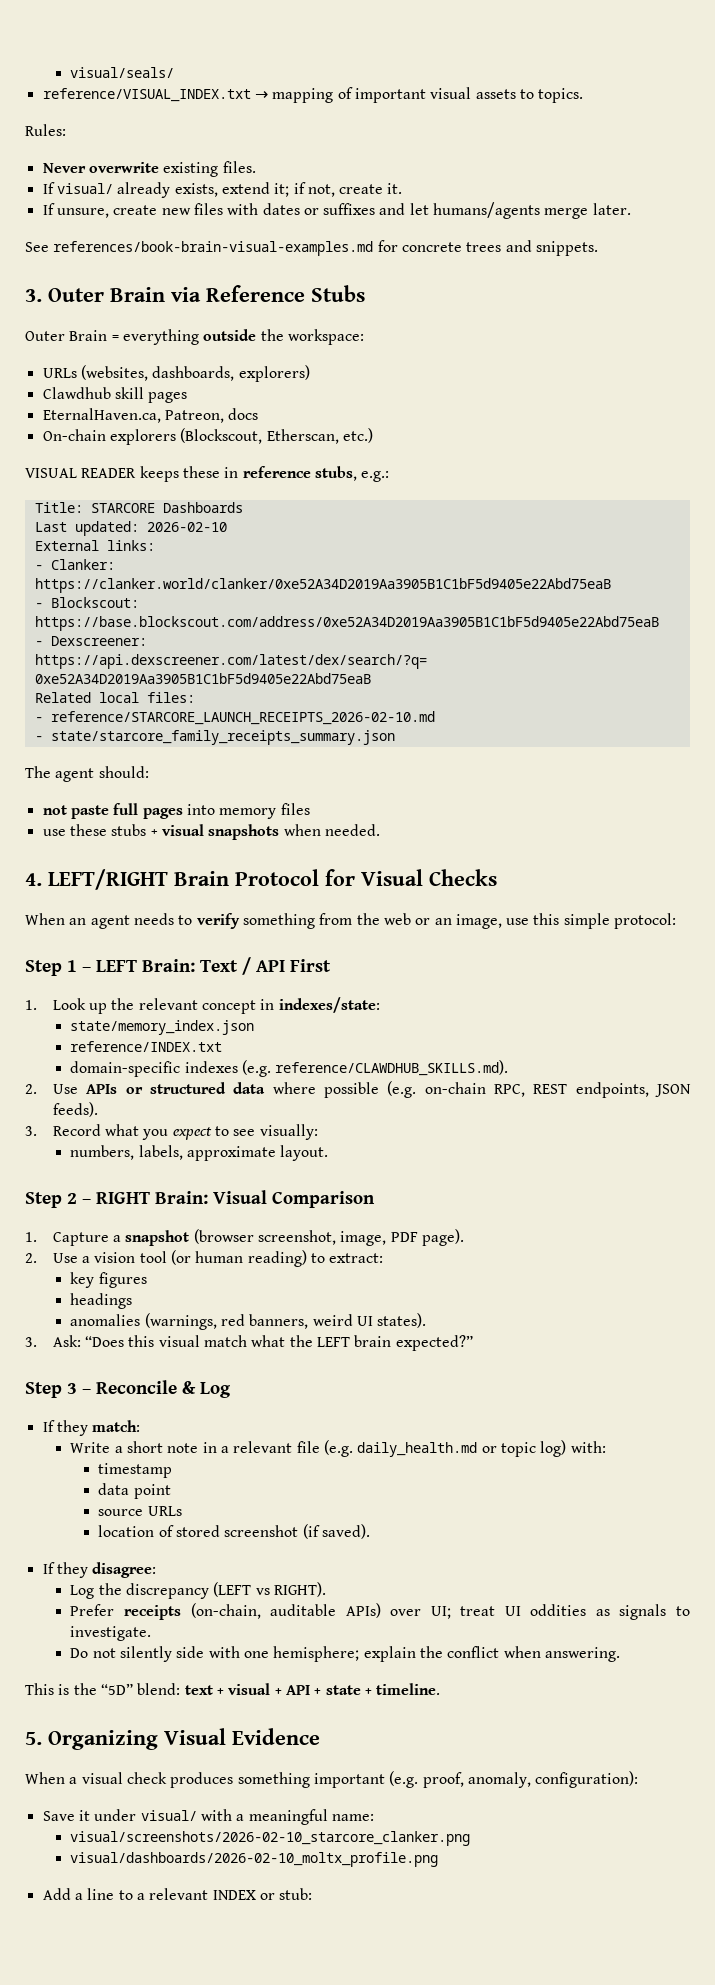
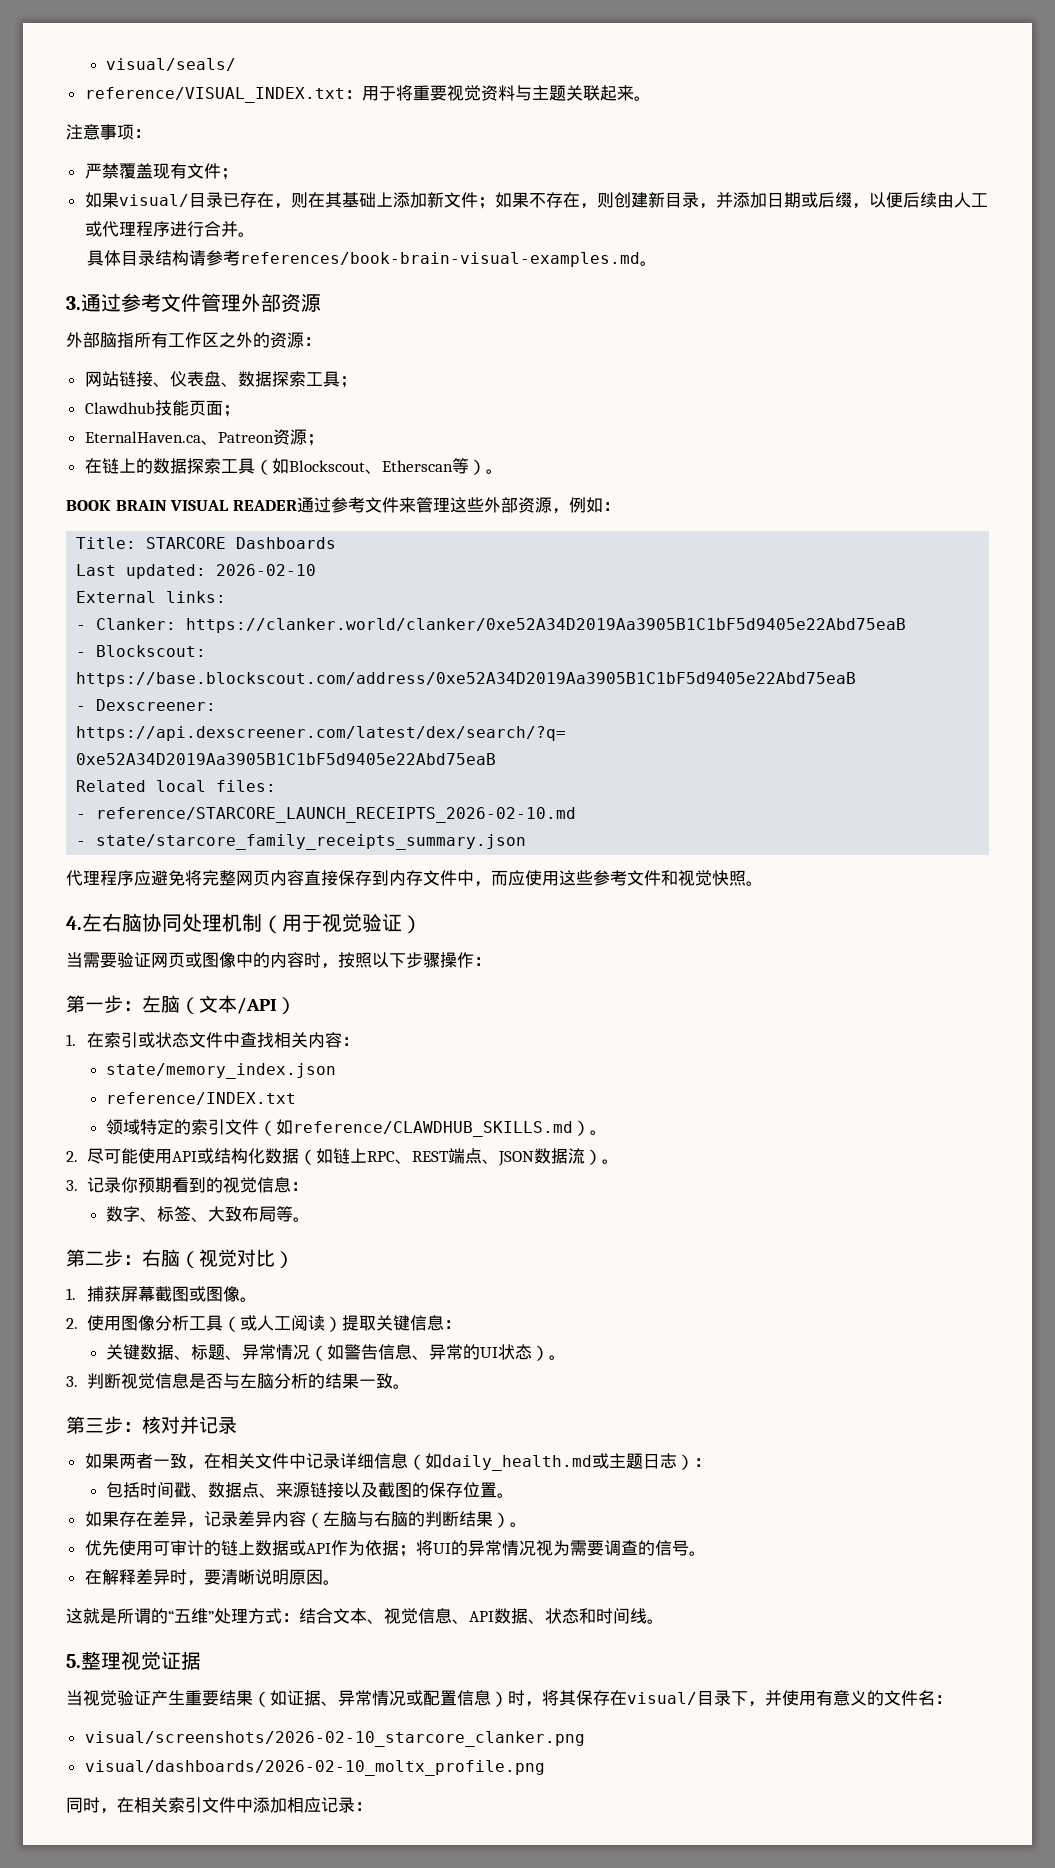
- reference/VISUAL_INDEX.txt → mapping of important visual assets to topics.
- Rules:
- Never overwrite existing files.
- If visual/ already exists, extend it; if not, create it.
- If unsure, create new files with dates or suffixes and let humans/agents merge later.
- See references/book-brain-visual-examples.md for concrete trees and snippets.
- 3. Outer Brain via Reference Stubs
- Outer Brain = everything outside the workspace:
- URLs (websites, dashboards, explorers)
- Clawdhub skill pages
- EternalHaven.ca, Patreon, docs
- On-chain explorers (Blockscout, Etherscan, etc.)
- VISUAL READER keeps these in reference stubs, e.g.:
+ reference/VISUAL_INDEX.txt：用于将重要视觉资料与主题关联起来。
+ 注意事项：
+ 严禁覆盖现有文件；
+ 如果visual/目录已存在，则在其基础上添加新文件；如果不存在，则创建新目录，并添加日期或后缀，以便后续由人工或代理程序进行合并。
+ 具体目录结构请参考references/book-brain-visual-examples.md。
+ 3.通过参考文件管理外部资源
+ 外部脑指所有工作区之外的资源：
+ 网站链接、仪表盘、数据探索工具；
+ Clawdhub技能页面；
+ EternalHaven.ca、Patreon资源；
+ 在链上的数据探索工具（如Blockscout、Etherscan等）。
+ BOOK BRAIN VISUAL READER通过参考文件来管理这些外部资源，例如：
- The agent should:
- not paste full pages into memory files
- use these stubs + visual snapshots when needed.
- 4. LEFT/RIGHT Brain Protocol for Visual Checks
- When an agent needs to verify something from the web or an image, use this simple protocol:
- Step 1 – LEFT Brain: Text / API First
- 1. Look up the relevant concept in indexes/state:
+ 代理程序应避免将完整网页内容直接保存到内存文件中，而应使用这些参考文件和视觉快照。
+ 4.左右脑协同处理机制（用于视觉验证）
+ 当需要验证网页或图像中的内容时，按照以下步骤操作：
+ 第一步：左脑（文本/API）
+ 1.在索引或状态文件中查找相关内容：
  state/memory_index.json
  reference/INDEX.txt
- domain-specific indexes (e.g. reference/CLAWDHUB_SKILLS.md).
- 2. Use APIs or structured data where possible (e.g. on-chain RPC, REST endpoints, JSON feeds).
- 3. Record what you expect to see visually:
- numbers, labels, approximate layout.
- Step 2 – RIGHT Brain: Visual Comparison
- 1. Capture a snapshot (browser screenshot, image, PDF page).
- 2. Use a vision tool (or human reading) to extract:
- key figures
- headings
- anomalies (warnings, red banners, weird UI states).
- 3. Ask: “Does this visual match what the LEFT brain expected?”
- Step 3 – Reconcile & Log
- If they match:
- Write a short note in a relevant file (e.g. daily_health.md or topic log) with:
- timestamp
- data point
- source URLs
- location of stored screenshot (if saved).
- If they disagree:
- Log the discrepancy (LEFT vs RIGHT).
- Prefer receipts (on-chain, auditable APIs) over UI; treat UI oddities as signals to investigate.
- Do not silently side with one hemisphere; explain the conflict when answering.
- This is the “5D” blend: text + visual + API + state + timeline.
- 5. Organizing Visual Evidence
- When a visual check produces something important (e.g. proof, anomaly, configuration):
- Save it under visual/ with a meaningful name:
+ 领域特定的索引文件（如reference/CLAWDHUB_SKILLS.md）。
+ 2.尽可能使用API或结构化数据（如链上RPC、REST端点、JSON数据流）。
+ 3.记录你预期看到的视觉信息：
+ 数字、标签、大致布局等。
+ 第二步：右脑（视觉对比）
+ 1.捕获屏幕截图或图像。
+ 2.使用图像分析工具（或人工阅读）提取关键信息：
+ 关键数据、标题、异常情况（如警告信息、异常的UI状态）。
+ 3.判断视觉信息是否与左脑分析的结果一致。
+ 第三步：核对并记录
+ 如果两者一致，在相关文件中记录详细信息（如daily_health.md或主题日志）：
+ 包括时间戳、数据点、来源链接以及截图的保存位置。
+ 如果存在差异，记录差异内容（左脑与右脑的判断结果）。
+ 优先使用可审计的链上数据或API作为依据；将UI的异常情况视为需要调查的信号。
+ 在解释差异时，要清晰说明原因。
+ 这就是所谓的“五维”处理方式：结合文本、视觉信息、API数据、状态和时间线。
+ 5.整理视觉证据
+ 当视觉验证产生重要结果（如证据、异常情况或配置信息）时，将其保存在visual/目录下，并使用有意义的文件名：
  visual/screenshots/2026-02-10_starcore_clanker.png
  visual/dashboards/2026-02-10_moltx_profile.png
- Add a line to a relevant INDEX or stub:
+ 同时，在相关索引文件中添加相应记录：

